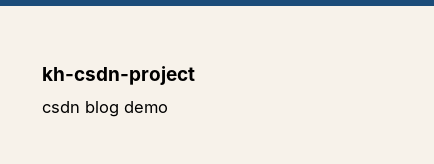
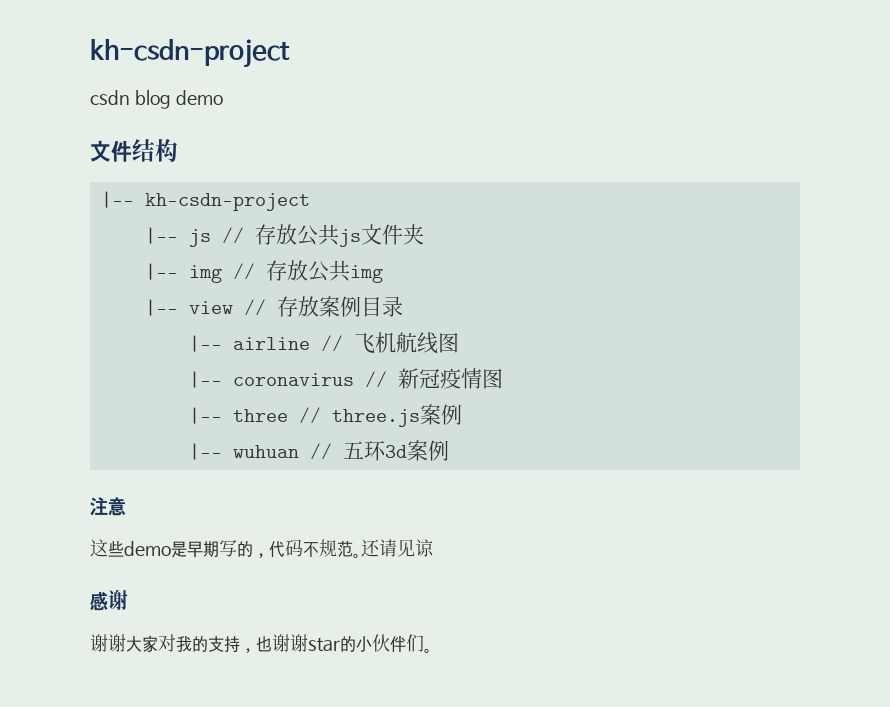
+ 文件结构
+ |-- kh-csdn-project
+ |-- js // 存放公共js文件夹
+ |-- img // 存放公共img
+ |-- view // 存放案例目录
+ |-- airline // 飞机航线图
+ |-- coronavirus // 新冠疫情图
+ |-- three // three.js案例
+ |-- wuhuan // 五环3d案例
+ 注意
+ 这些demo是早期写的，代码不规范。还请见谅
+ 感谢
+ 谢谢大家对我的支持，也谢谢star的小伙伴们。

